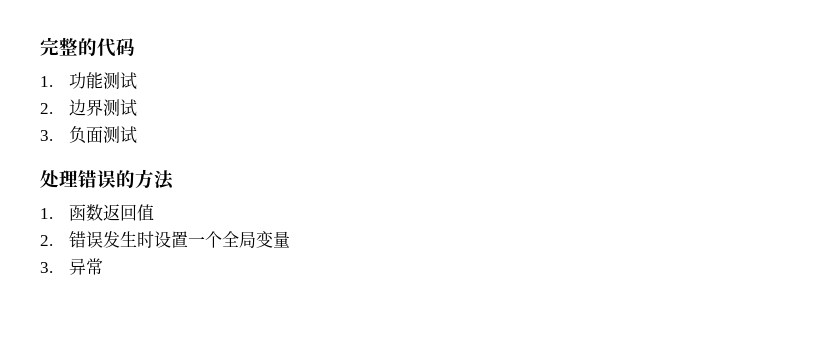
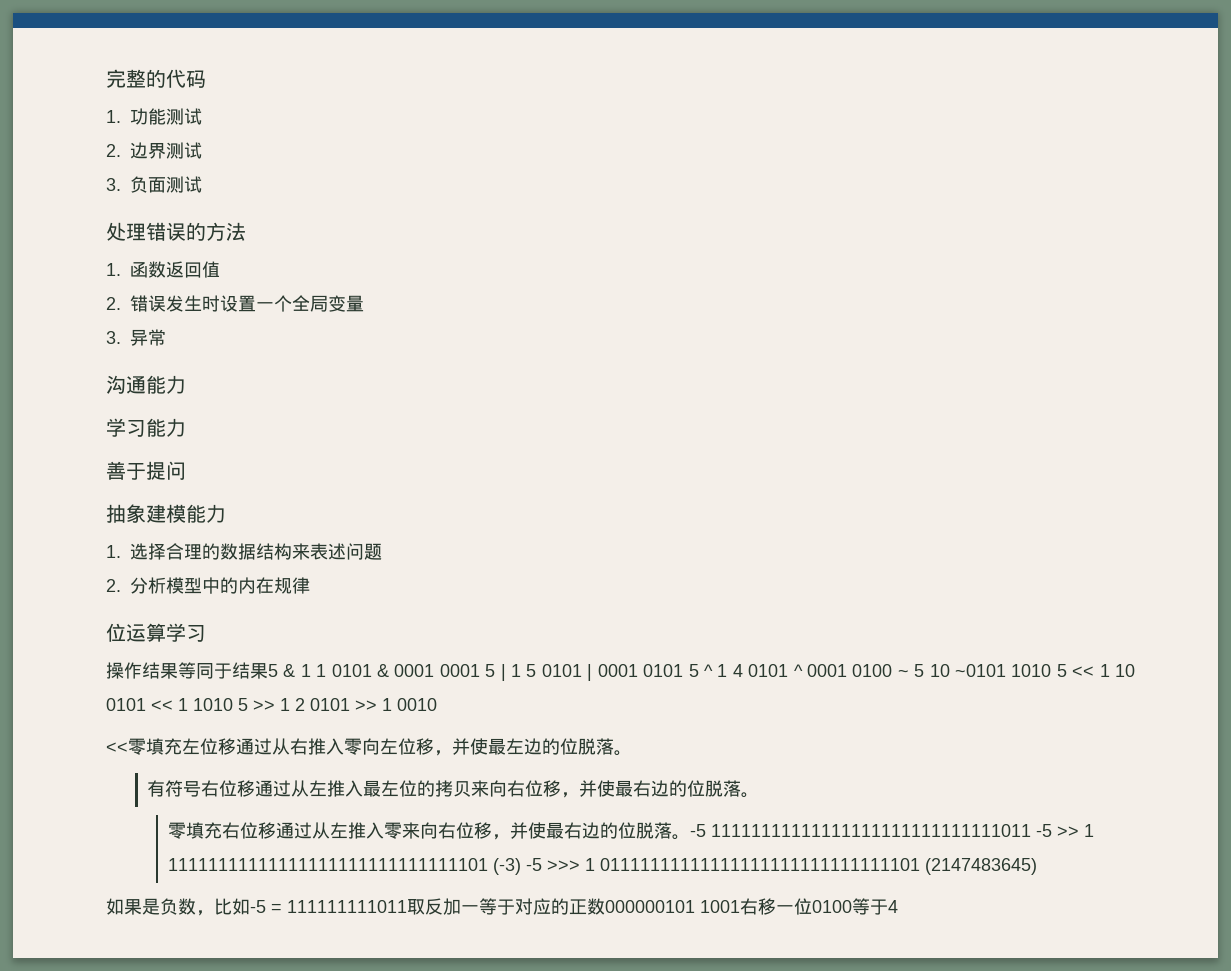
+ 沟通能力
+ 学习能力
+ 善于提问
+ 抽象建模能力
+ 1.选择合理的数据结构来表述问题
+ 2.分析模型中的内在规律
+ 位运算学习
+ 操作结果等同于结果5 & 1 1 0101 & 0001 0001 5 | 1 5 0101 | 0001 0101 5 ^ 1 4 0101 ^ 0001 0100 ~ 5 10 ~0101 1010 5 << 1 10 0101 << 1 1010 5 >> 1 2 0101 >> 1 0010
+ <<零填充左位移通过从右推入零向左位移，并使最左边的位脱落。
+ 有符号右位移通过从左推入最左位的拷贝来向右位移，并使最右边的位脱落。
+ 零填充右位移通过从左推入零来向右位移，并使最右边的位脱落。-5 11111111111111111111111111111011 -5 >> 1 11111111111111111111111111111101 (-3) -5 >>> 1 01111111111111111111111111111101 (2147483645)
+ 如果是负数，比如-5 = 111111111011取反加一等于对应的正数000000101 1001右移一位0100等于4

